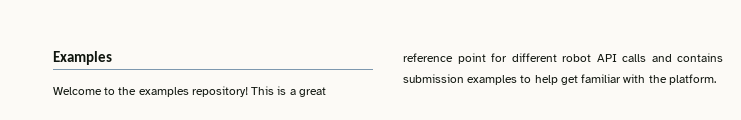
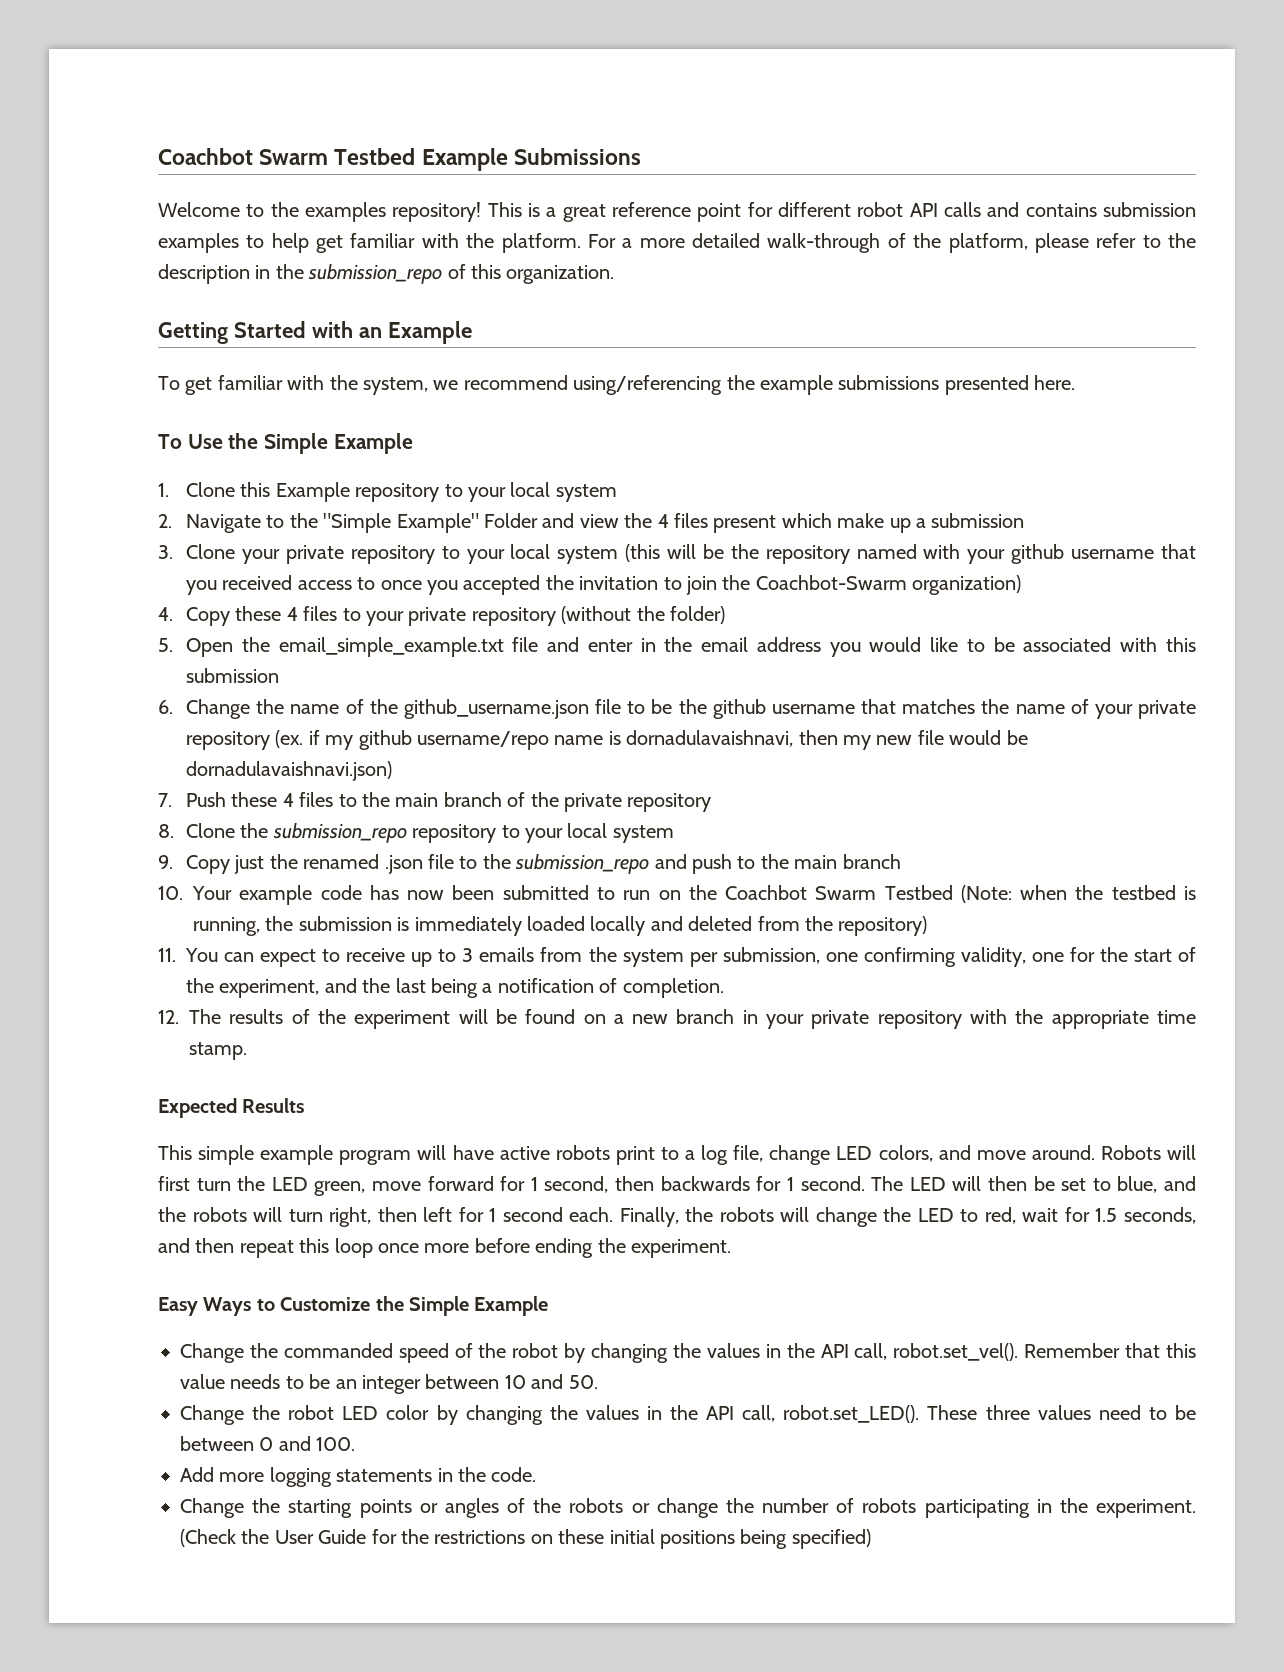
- Examples
+ Coachbot Swarm Testbed Example Submissions
+ For a more detailed walk-through of the platform, please refer to the description in the submission_repo of this organization.
+ Getting Started with an Example
+ To get familiar with the system, we recommend using/referencing the example submissions presented here.
+ To Use the Simple Example
+ 1. Clone this Example repository to your local system
+ 2. Navigate to the "Simple Example" Folder and view the 4 files present which make up a submission
+ 3. Clone your private repository to your local system (this will be the repository named with your github username that you received access to once you accepted the invitation to join the Coachbot-Swarm organization)
+ 4. Copy these 4 files to your private repository (without the folder)
+ 5. Open the email_simple_example.txt file and enter in the email address you would like to be associated with this submission
+ 6. Change the name of the github_username.json file to be the github username that matches the name of your private repository (ex. if my github username/repo name is dornadulavaishnavi, then my new file would be dornadulavaishnavi.json)
+ 7. Push these 4 files to the main branch of the private repository
+ 8. Clone the submission_repo repository to your local system
+ 9. Copy just the renamed .json file to the submission_repo and push to the main branch
+ 10. Your example code has now been submitted to run on the Coachbot Swarm Testbed (Note: when the testbed is running, the submission is immediately loaded locally and deleted from the repository)
+ 11. You can expect to receive up to 3 emails from the system per submission, one confirming validity, one for the start of the experiment, and the last being a notification of completion.
+ 12. The results of the experiment will be found on a new branch in your private repository with the appropriate time stamp.
+ Expected Results
+ This simple example program will have active robots print to a log file, change LED colors, and move around. Robots will first turn the LED green, move forward for 1 second, then backwards for 1 second. The LED will then be set to blue, and the robots will turn right, then left for 1 second each. Finally, the robots will change the LED to red, wait for 1.5 seconds, and then repeat this loop once more before ending the experiment.
+ Easy Ways to Customize the Simple Example
+ Change the commanded speed of the robot by changing the values in the API call, robot.set_vel(). Remember that this value needs to be an integer between 10 and 50.
+ Change the robot LED color by changing the values in the API call, robot.set_LED(). These three values need to be between 0 and 100.
+ Add more logging statements in the code.
+ Change the starting points or angles of the robots or change the number of robots participating in the experiment. (Check the User Guide for the restrictions on these initial positions being specified)

